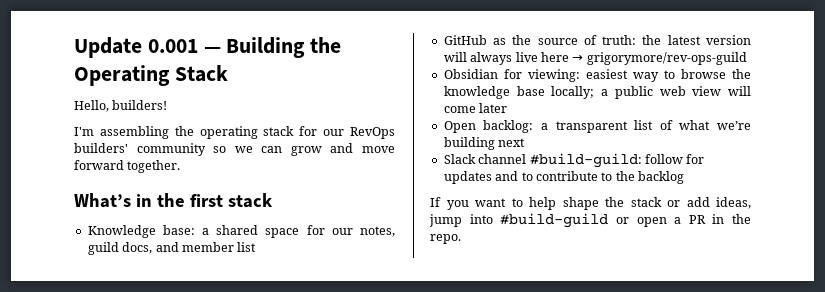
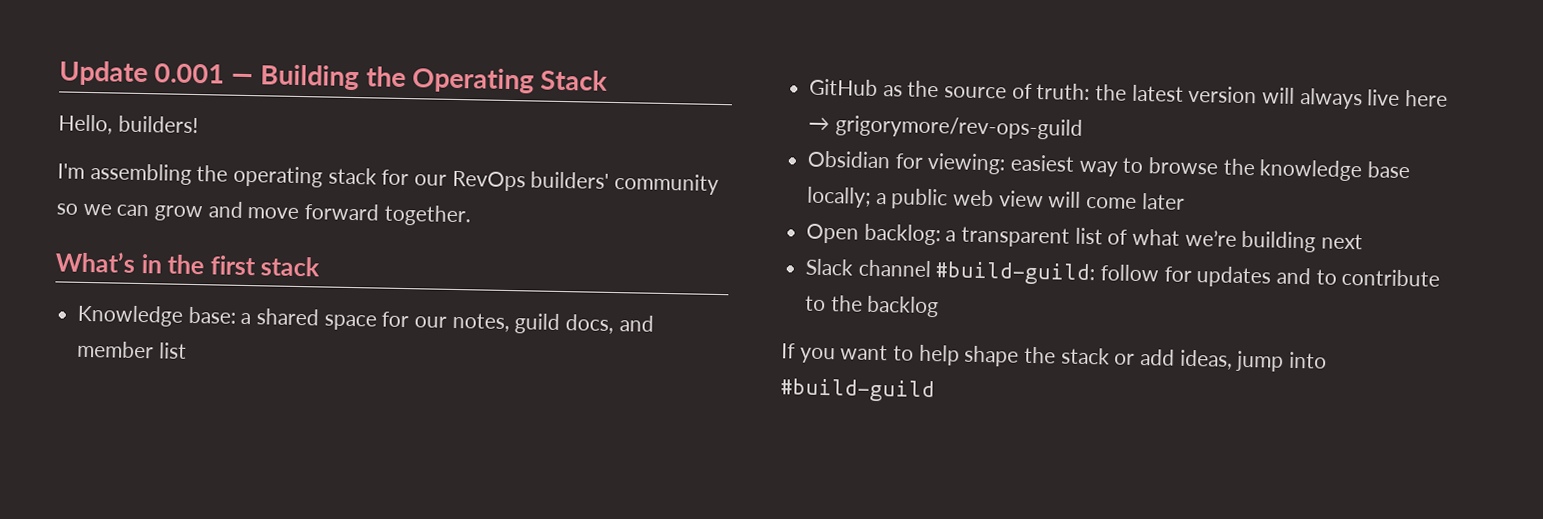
- If you want to help shape the stack or add ideas, jump into #build-guild or open a PR in the repo.
+ If you want to help shape the stack or add ideas, jump into #build-guild

